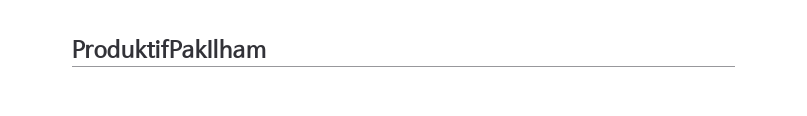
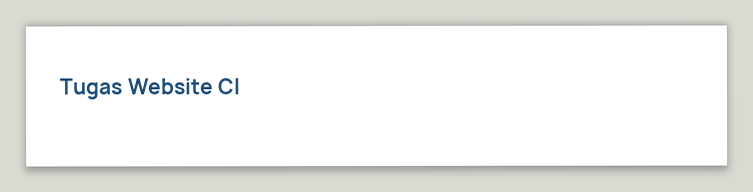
- ProduktifPakIlham
+ Tugas Website CI

